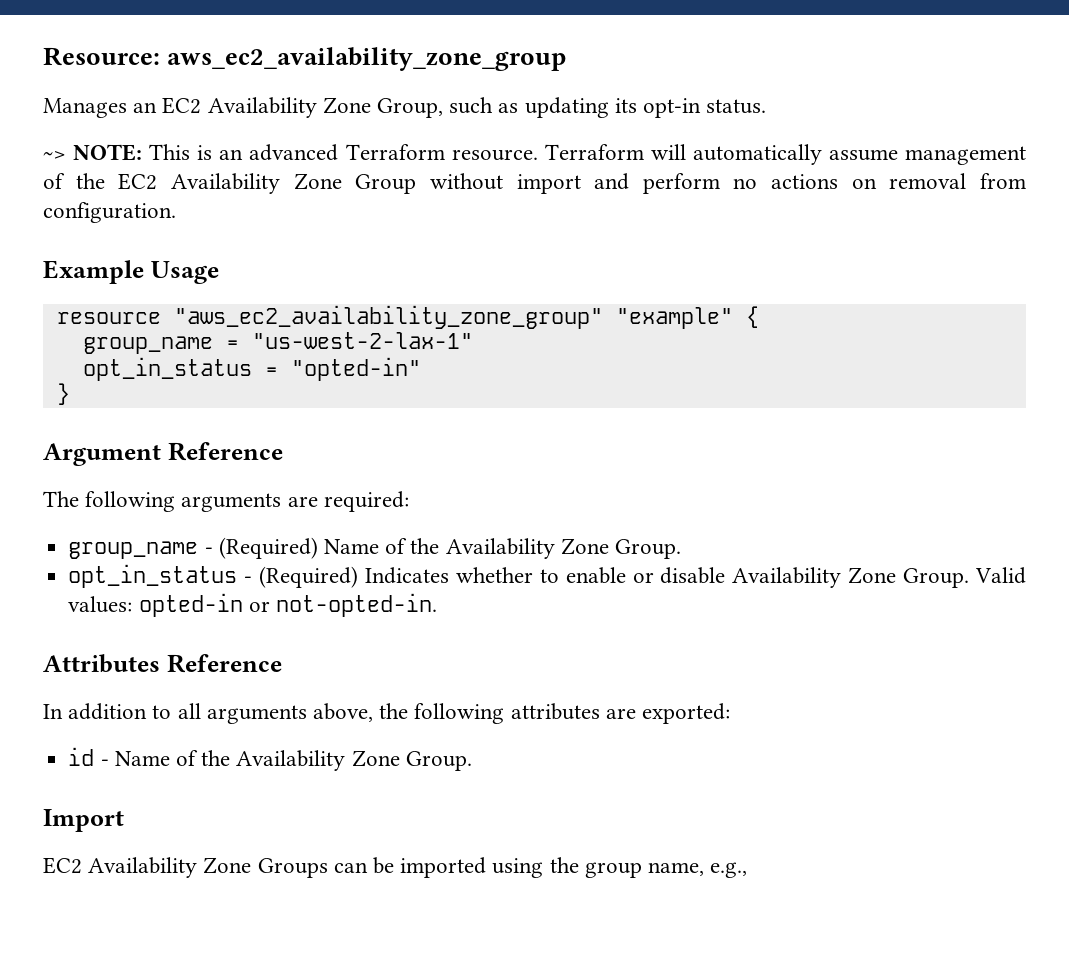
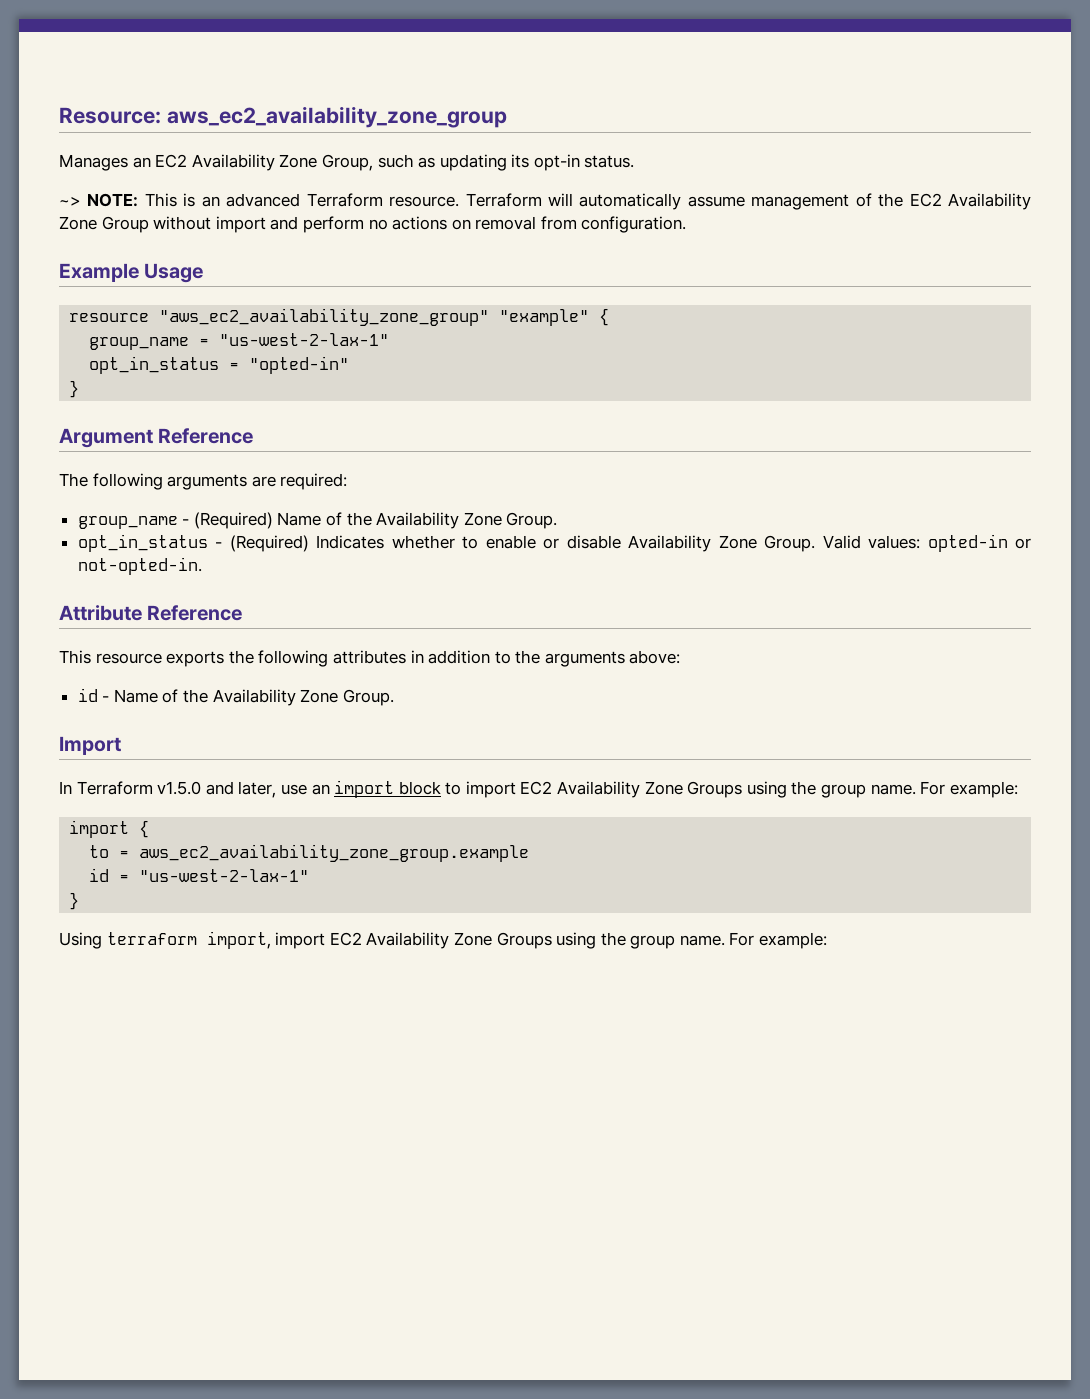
- Attributes Reference
- In addition to all arguments above, the following attributes are exported:
+ Attribute Reference
+ This resource exports the following attributes in addition to the arguments above:
- EC2 Availability Zone Groups can be imported using the group name, e.g.,
+ In Terraform v1.5.0 and later, use an import block to import EC2 Availability Zone Groups using the group name. For example:
+ import {
+ to = aws_ec2_availability_zone_group.example
+ id = "us-west-2-lax-1"
+ }
+ Using terraform import, import EC2 Availability Zone Groups using the group name. For example:

